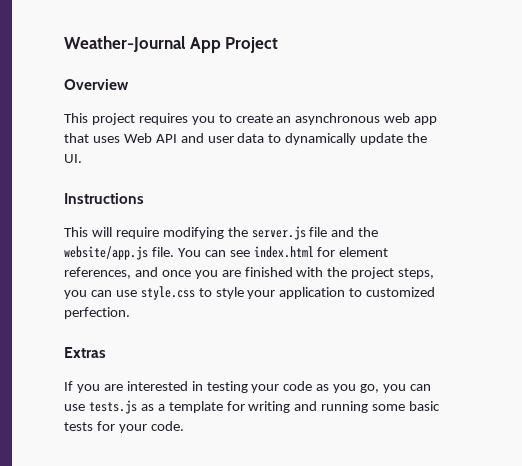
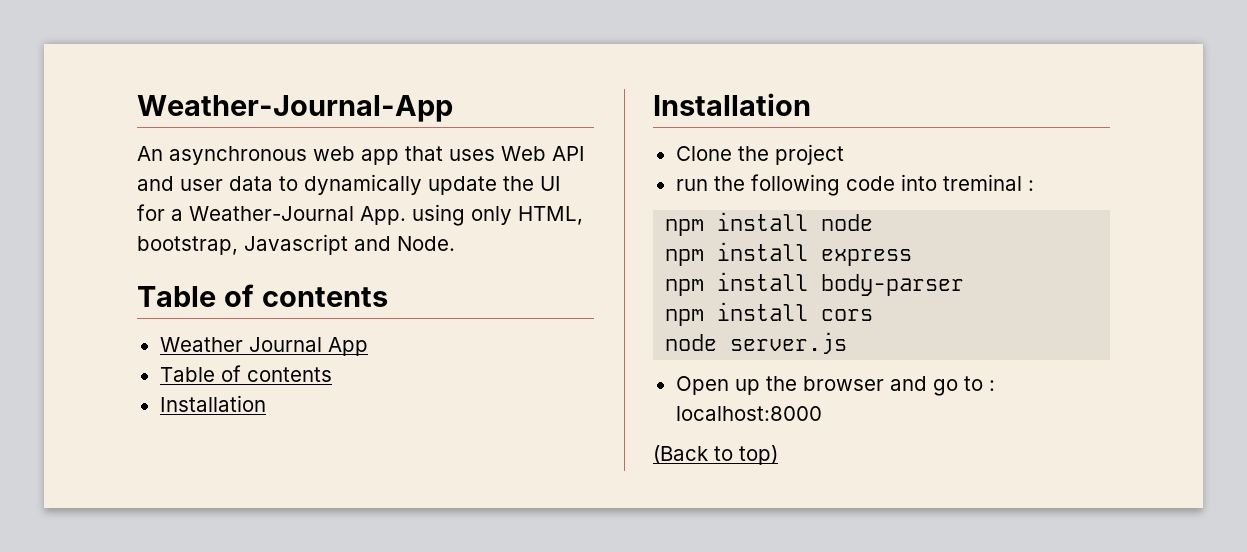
- Weather-Journal App Project
- Overview
- This project requires you to create an asynchronous web app that uses Web API and user data to dynamically update the UI.
- Instructions
- This will require modifying the server.js file and the website/app.js file. You can see index.html for element references, and once you are finished with the project steps, you can use style.css to style your application to customized perfection.
- Extras
- If you are interested in testing your code as you go, you can use tests.js as a template for writing and running some basic tests for your code.
+ Weather-Journal-App
+ An asynchronous web app that uses Web API and user data to dynamically update the UI for a Weather-Journal App. using only HTML, bootstrap, Javascript and Node.
+ Table of contents
+ Weather Journal App
+ Table of contents
+ Installation
+ Installation
+ Clone the project
+ run the following code into treminal :
+ npm install node
+ npm install express
+ npm install body-parser
+ npm install cors
+ node server.js
+ Open up the browser and go to : localhost:8000
+ (Back to top)

